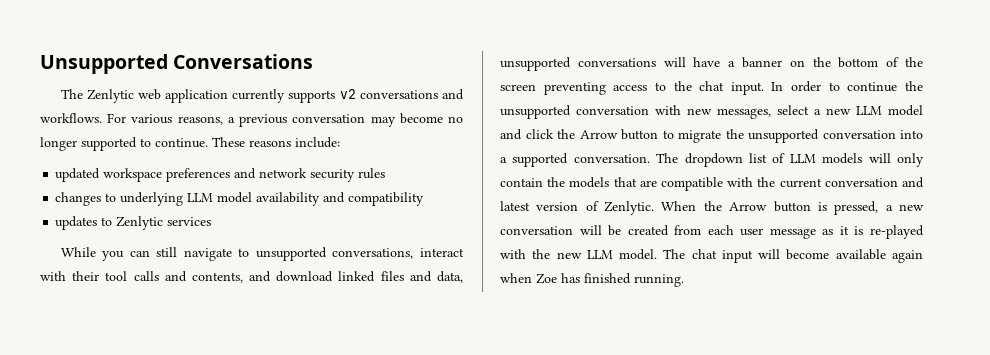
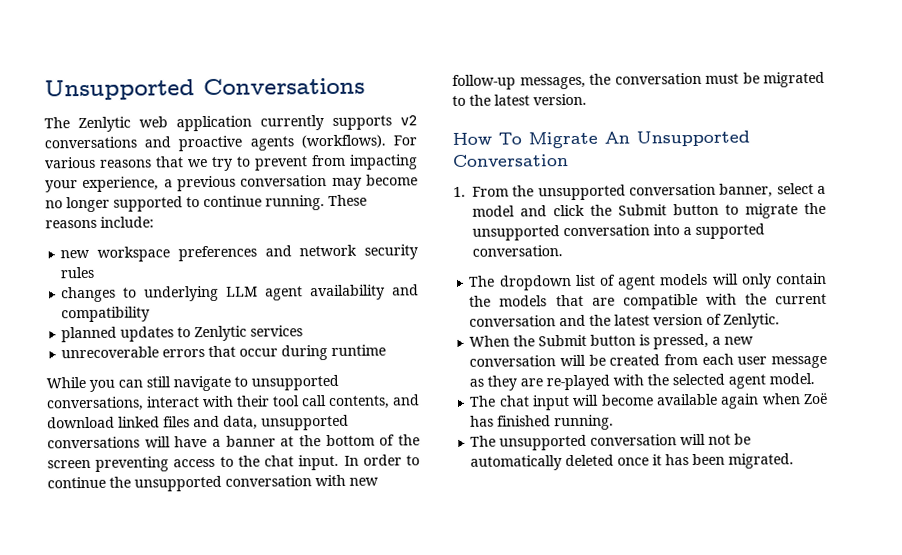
- The Zenlytic web application currently supports v2 conversations and workflows. For various reasons, a previous conversation may become no longer supported to continue.
+ The Zenlytic web application currently supports v2 conversations and proactive agents (workflows). For various reasons that we try to prevent from impacting your experience, a previous conversation may become no longer supported to continue running.
- updated workspace preferences and network security rules
+ new workspace preferences and network security rules
- changes to underlying LLM model availability and compatibility
+ changes to underlying LLM agent availability and compatibility
- updates to Zenlytic services
+ planned updates to Zenlytic services
+ unrecoverable errors that occur during runtime
- While you can still navigate to unsupported conversations, interact with their tool calls and contents, and download linked files and data, unsupported conversations will have a banner on the bottom of the screen preventing access to the chat input.
+ While you can still navigate to unsupported conversations, interact with their tool call contents, and download linked files and data, unsupported conversations will have a banner at the bottom of the screen preventing access to the chat input.
- In order to continue the unsupported conversation with new messages, select a new LLM model and click the Arrow button to migrate the unsupported conversation into a supported conversation. The dropdown list of LLM models will only contain the models that are compatible with the current conversation and latest version of Zenlytic. When the Arrow button is pressed, a new conversation will be created from each user message as it is re-played with the new LLM model. The chat input will become available again when Zoe has finished running.
+ In order to continue the unsupported conversation with new follow-up messages, the conversation must be migrated to the latest version.
+ How To Migrate An Unsupported Conversation
+ 1. From the unsupported conversation banner, select a model and click the Submit button to migrate the unsupported conversation into a supported conversation.
+ The dropdown list of agent models will only contain the models that are compatible with the current conversation and the latest version of Zenlytic.
+ When the Submit button is pressed, a new conversation will be created from each user message as they are re-played with the selected agent model.
+ The chat input will become available again when Zoë has finished running.
+ The unsupported conversation will not be automatically deleted once it has been migrated.

